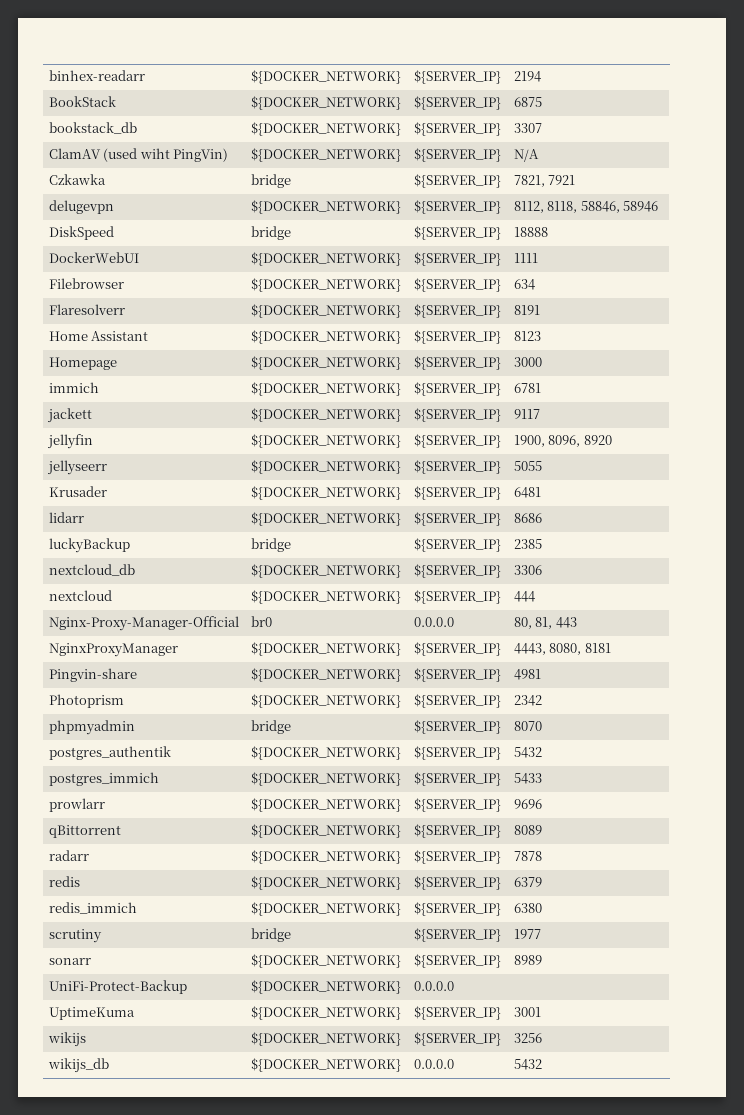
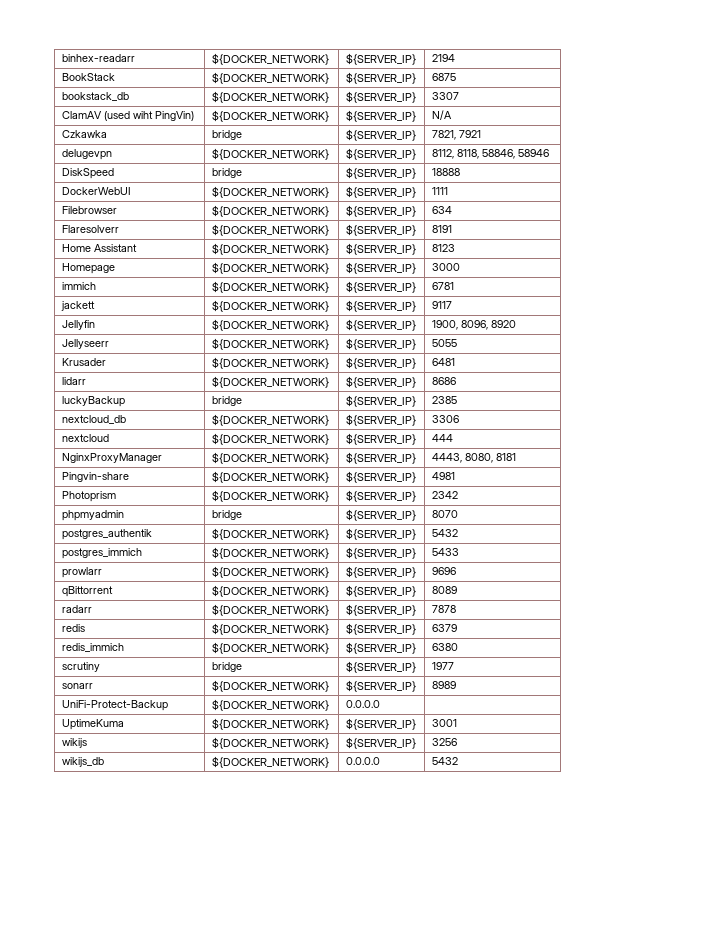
- jellyfin | ${DOCKER_NETWORK} | ${SERVER_IP} | 1900, 8096, 8920
+ Jellyfin | ${DOCKER_NETWORK} | ${SERVER_IP} | 1900, 8096, 8920
- jellyseerr | ${DOCKER_NETWORK} | ${SERVER_IP} | 5055
+ Jellyseerr | ${DOCKER_NETWORK} | ${SERVER_IP} | 5055
- Nginx-Proxy-Manager-Official | br0 | 0.0.0.0 | 80, 81, 443

